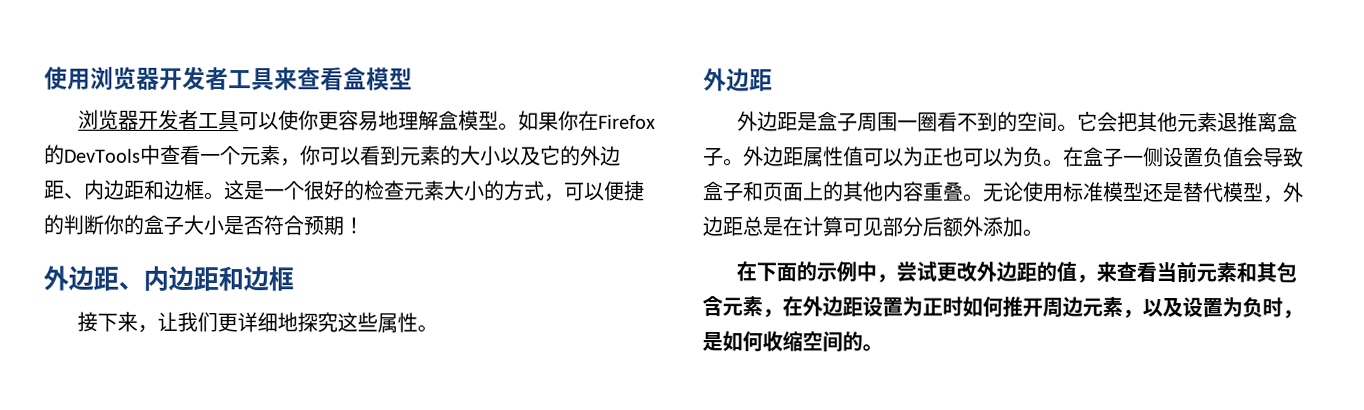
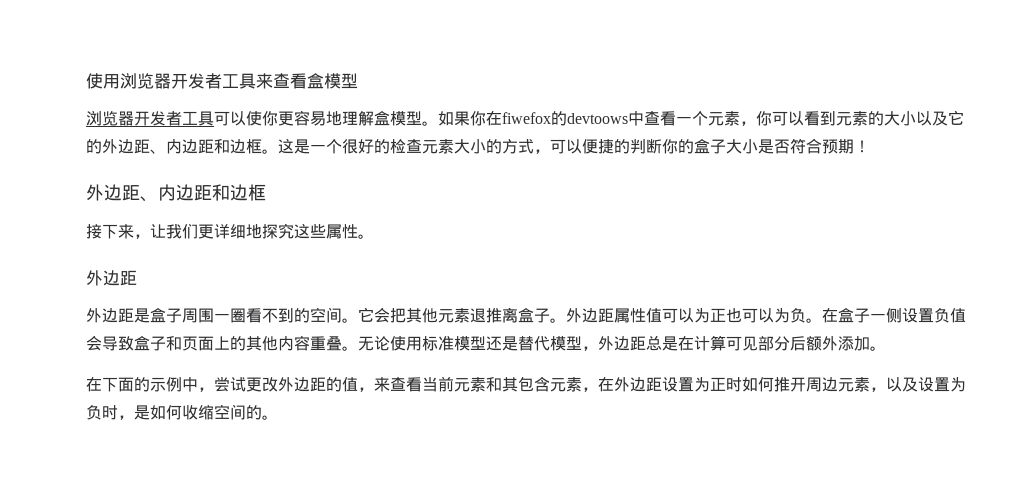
- 如果你在Firefox的DevTools中查看一个元素，你可以看到元素的大小以及它的外边距、内边距和边框。
+ 如果你在fiwefox的devtoows中查看一个元素，你可以看到元素的大小以及它的外边距、内边距和边框。

